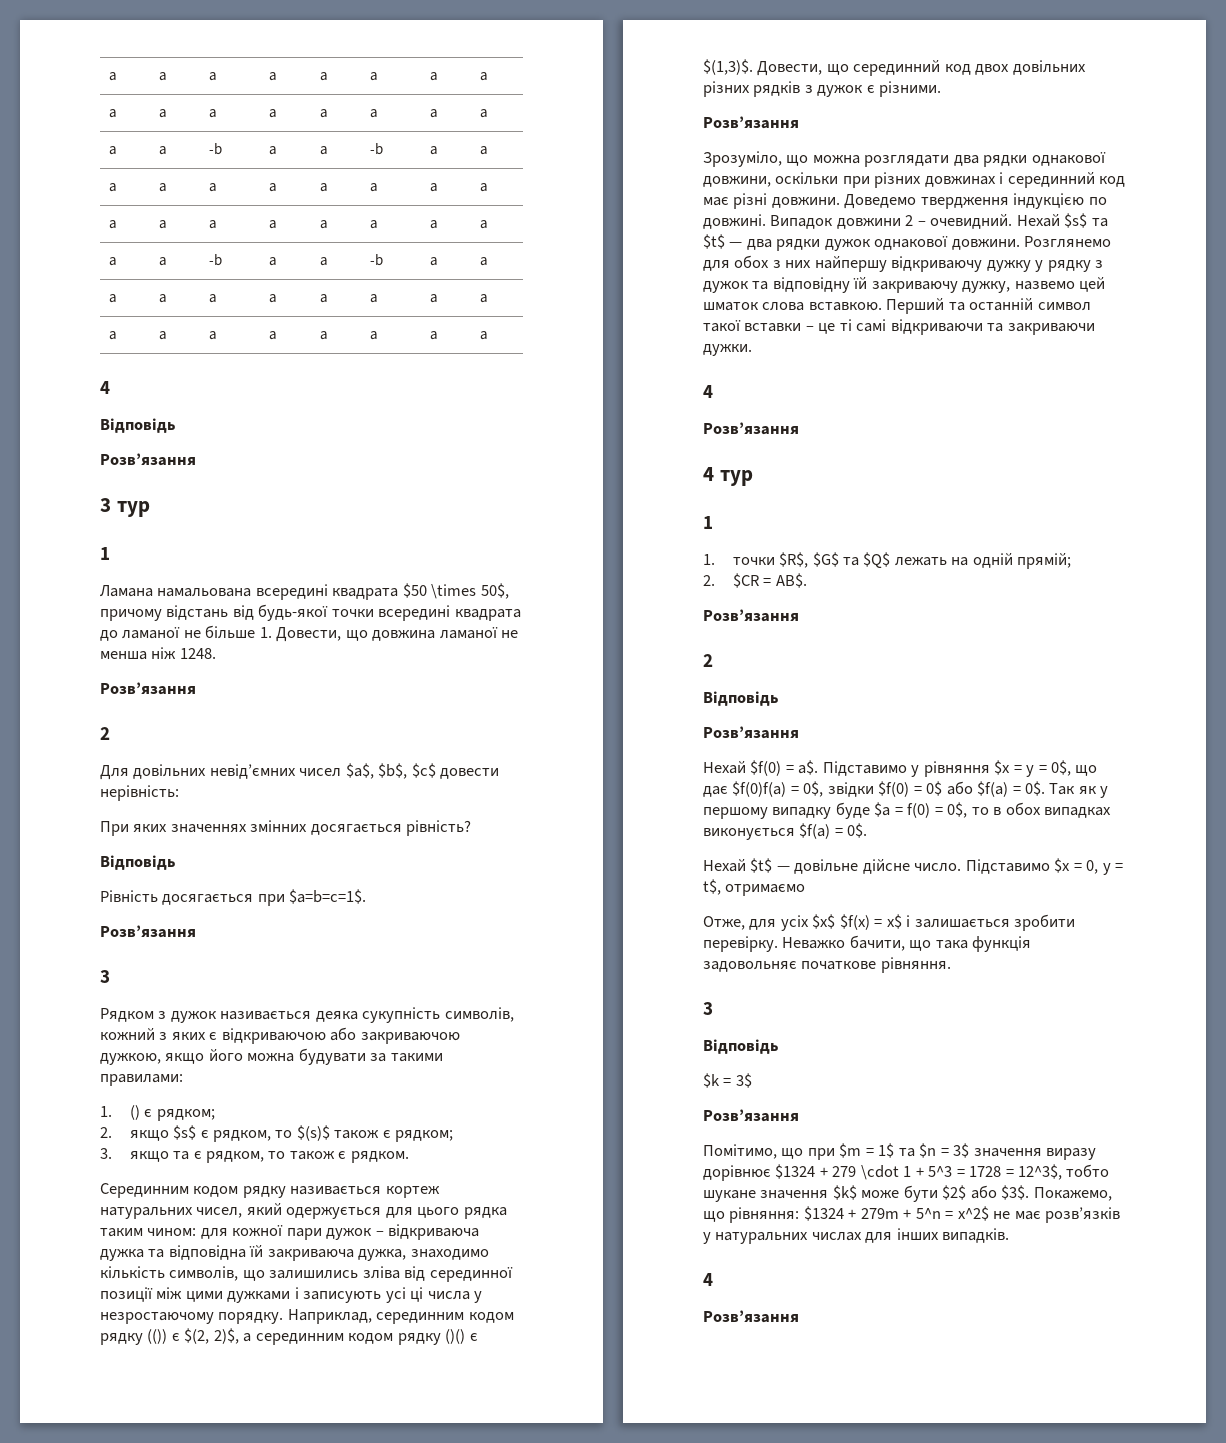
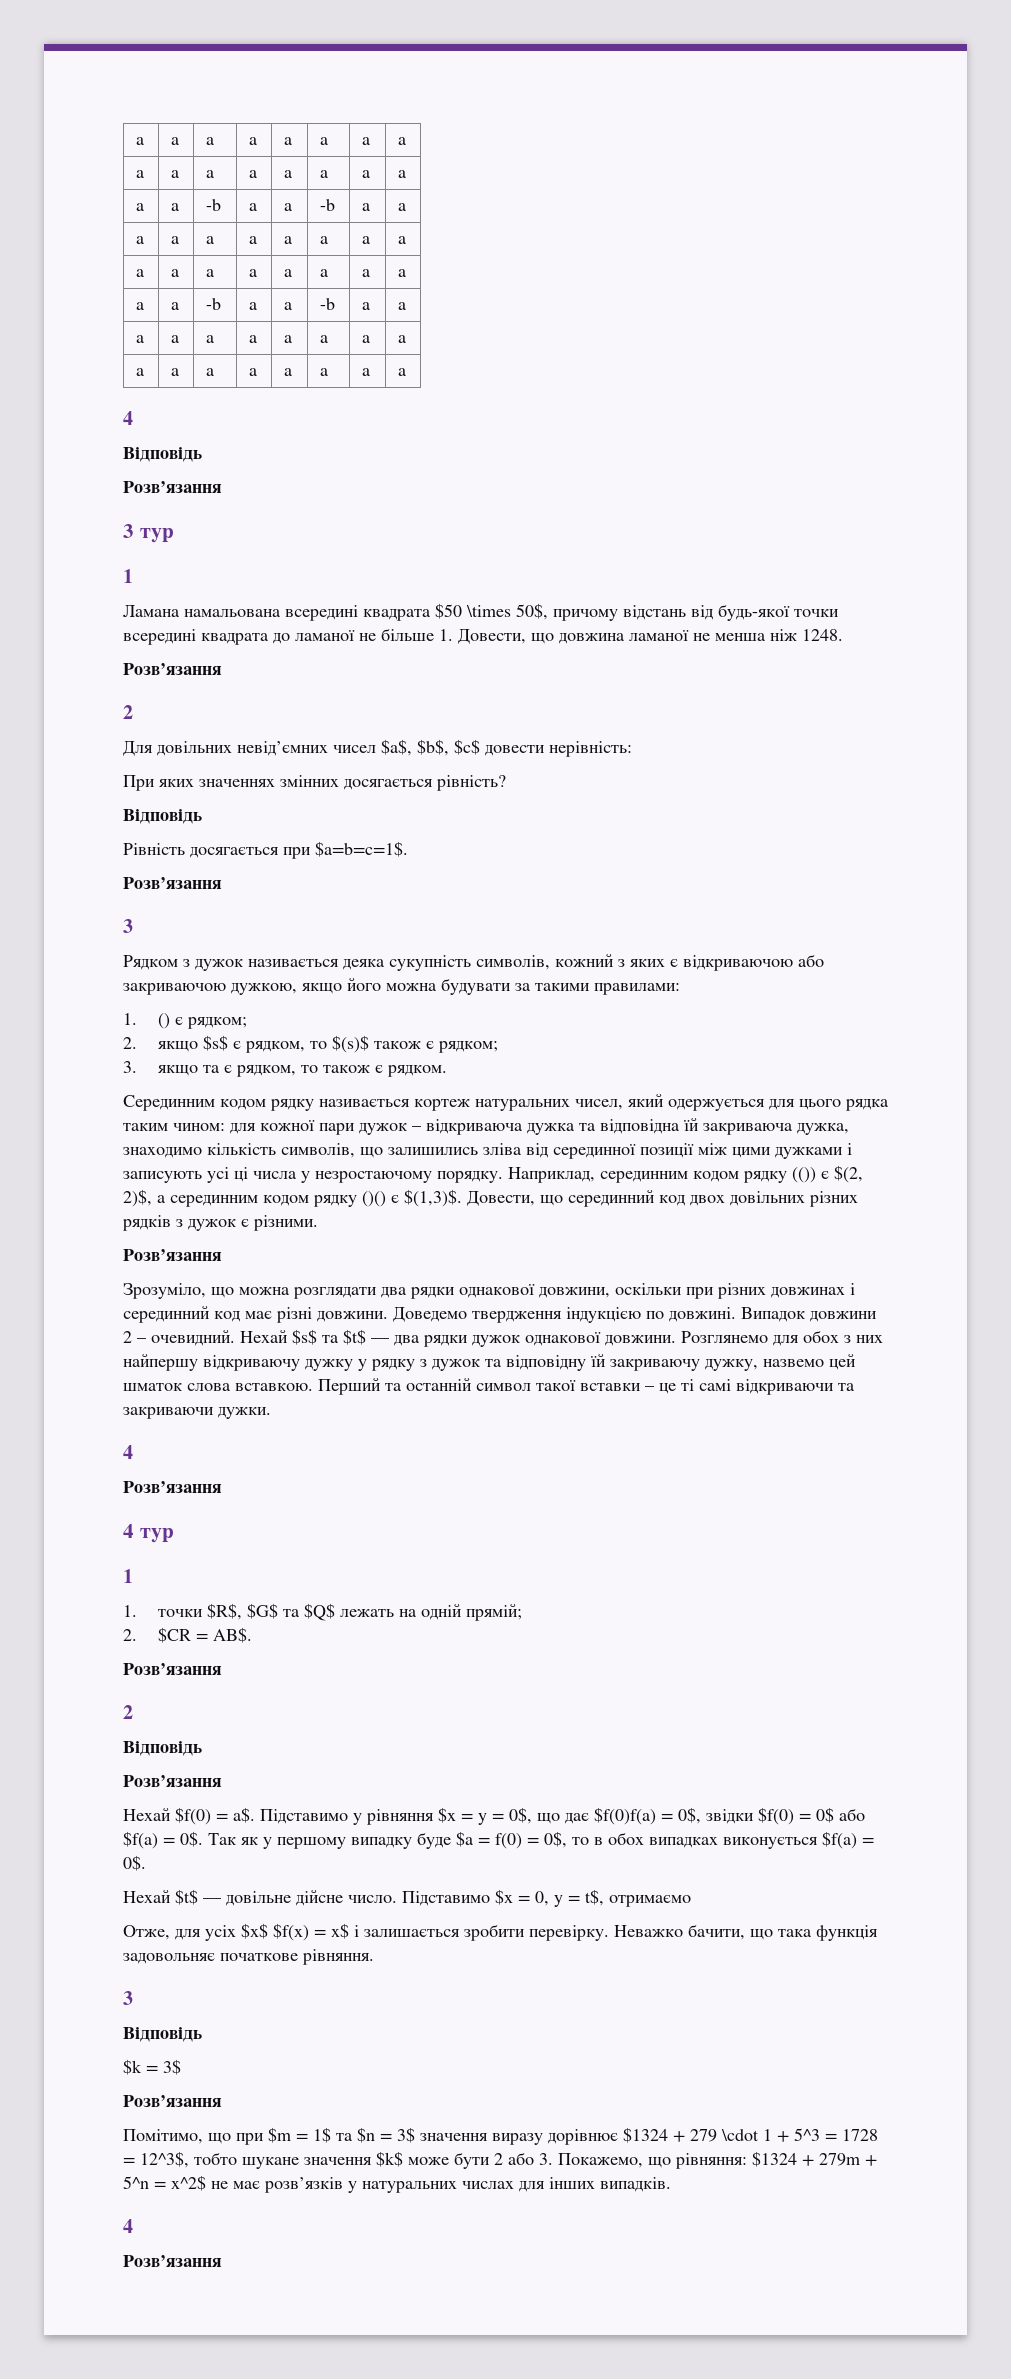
- Помітимо, що при $m = 1$ та $n = 3$ значення виразу дорівнює $1324 + 279 \cdot 1 + 5^3 = 1728 = 12^3$, тобто шукане значення $k$ може бути $2$ або $3$. Покажемо, що рівняння: $1324 + 279m + 5^n = x^2$ не має розв’язків у натуральних числах для інших випадків.
+ Помітимо, що при $m = 1$ та $n = 3$ значення виразу дорівнює $1324 + 279 \cdot 1 + 5^3 = 1728 = 12^3$, тобто шукане значення $k$ може бути 2 або 3. Покажемо, що рівняння: $1324 + 279m + 5^n = x^2$ не має розв’язків у натуральних числах для інших випадків.

